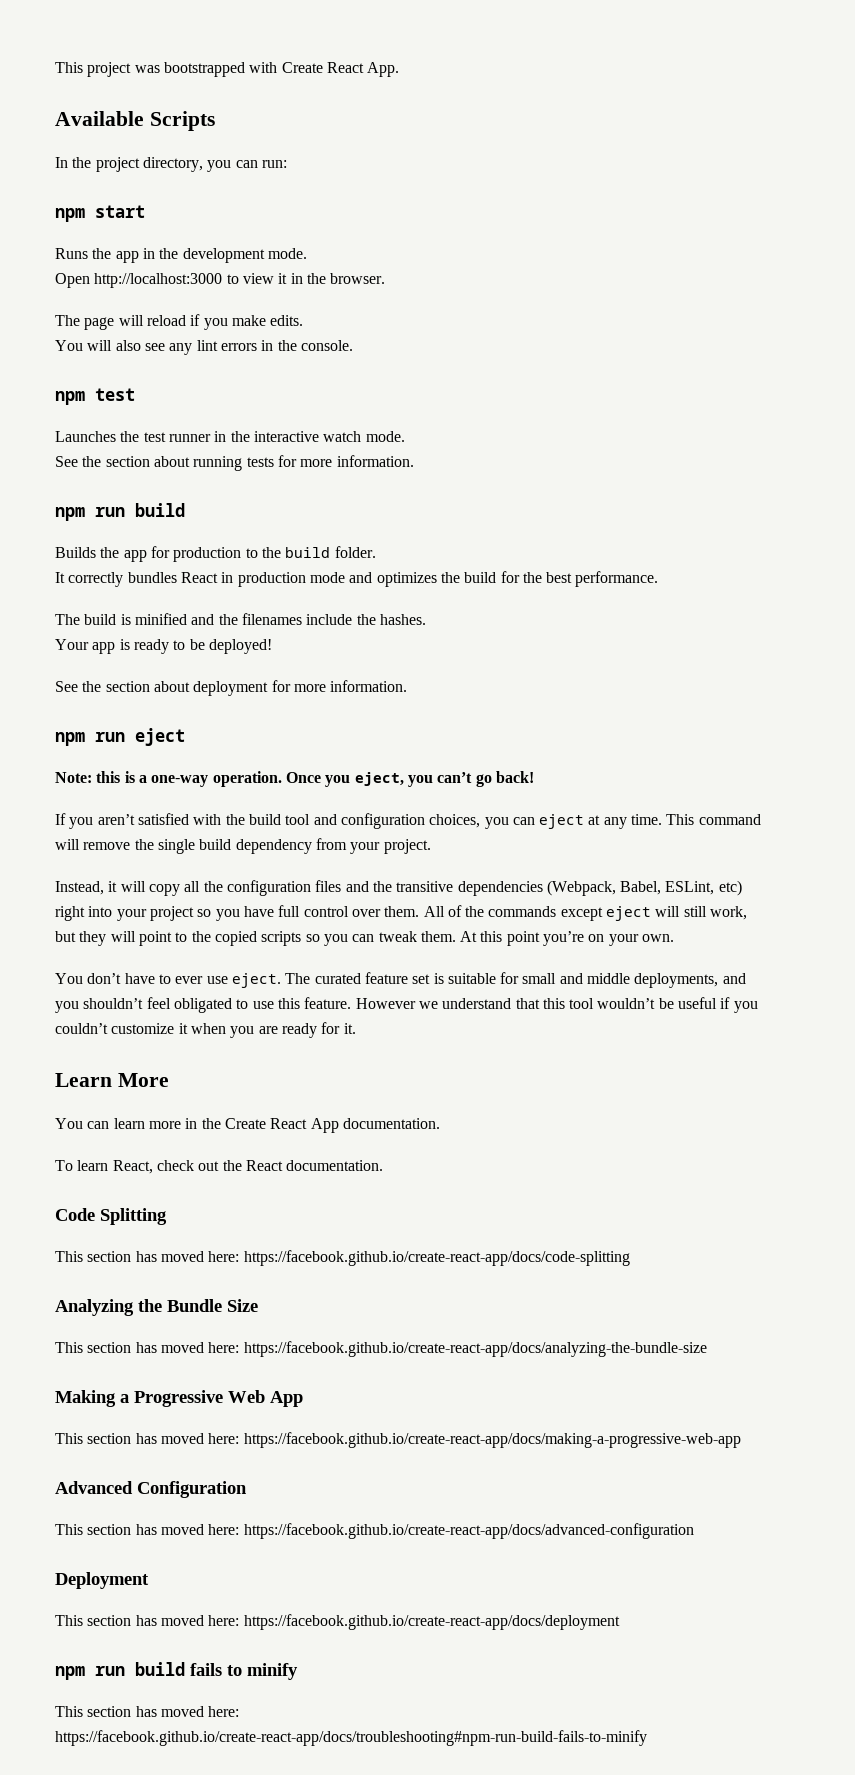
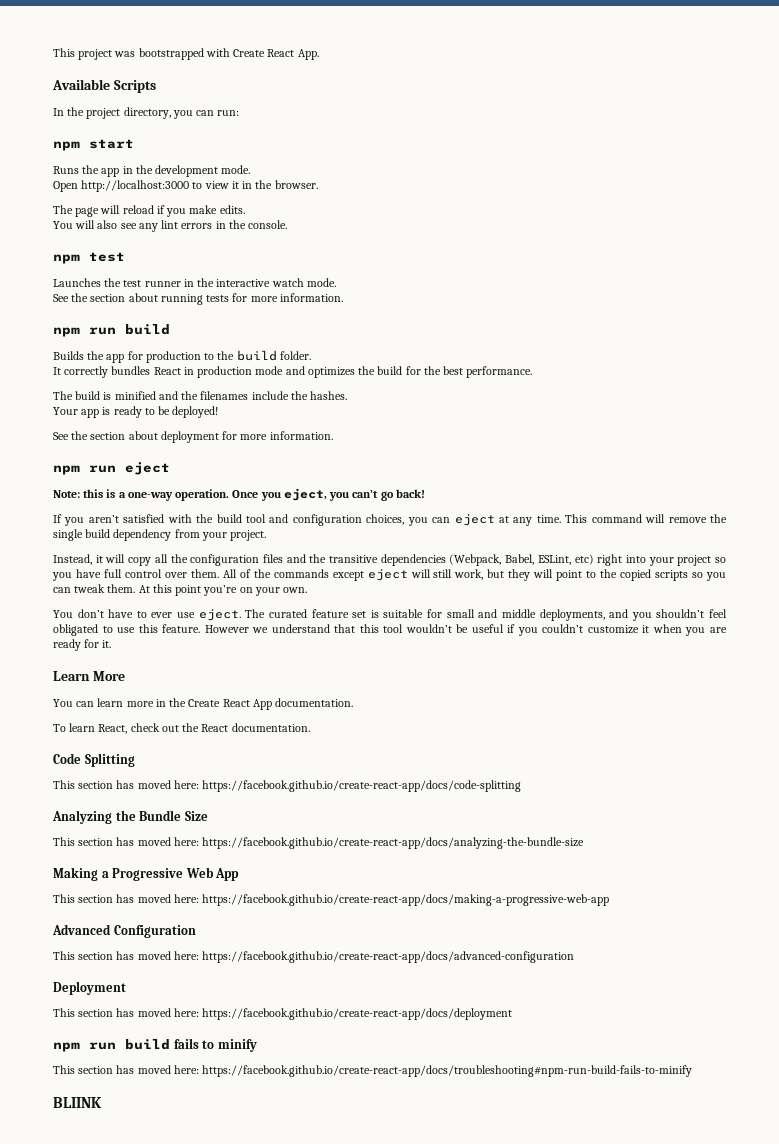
+ BLIINK

